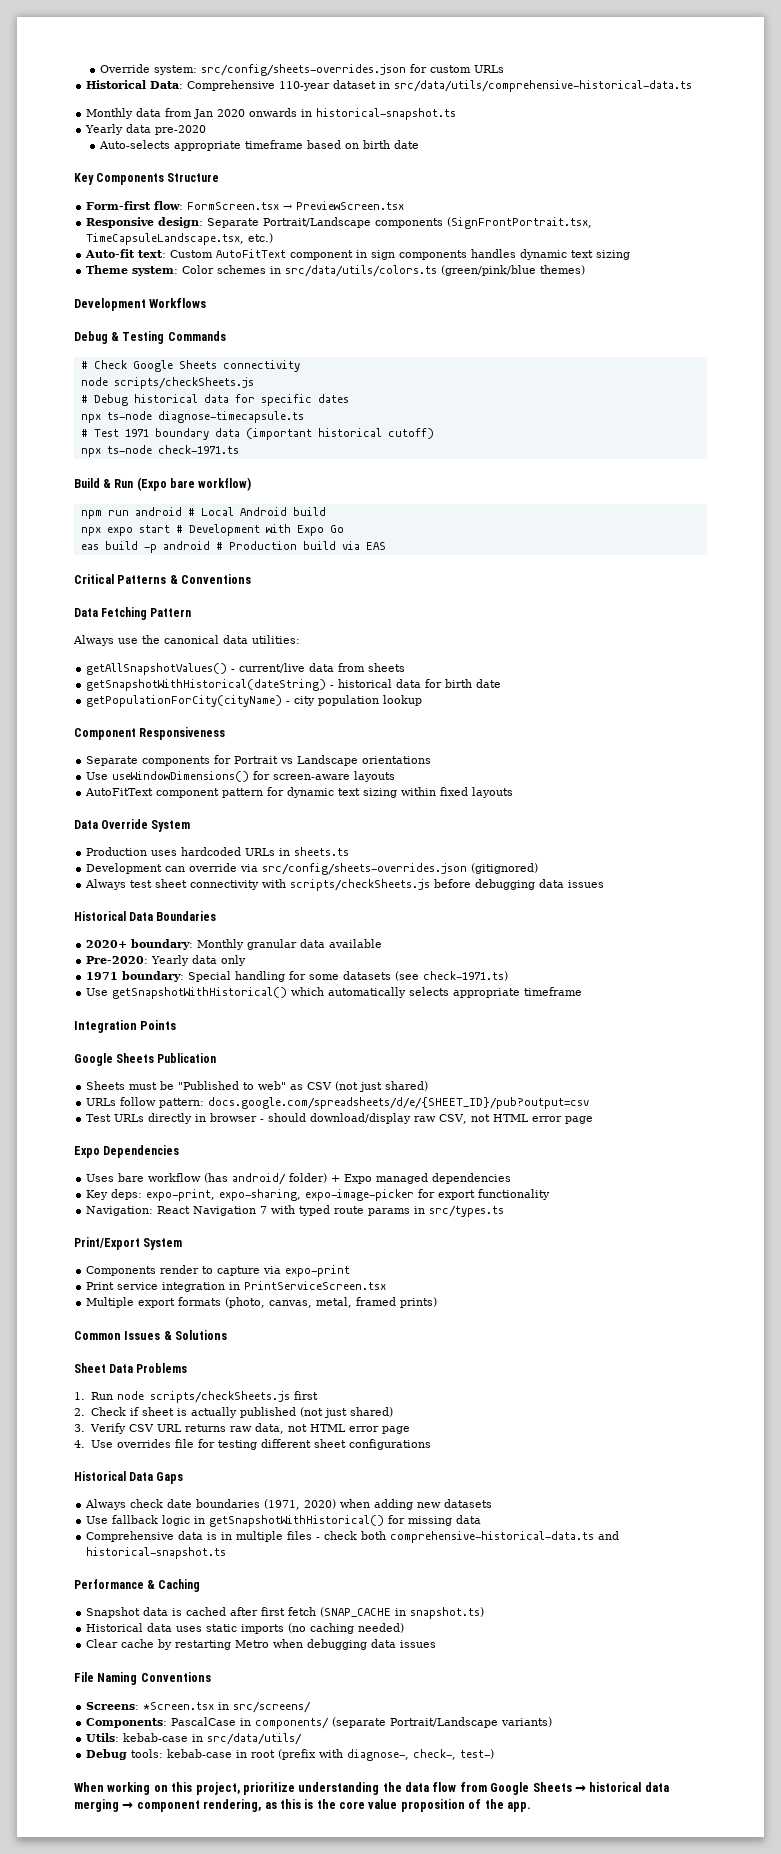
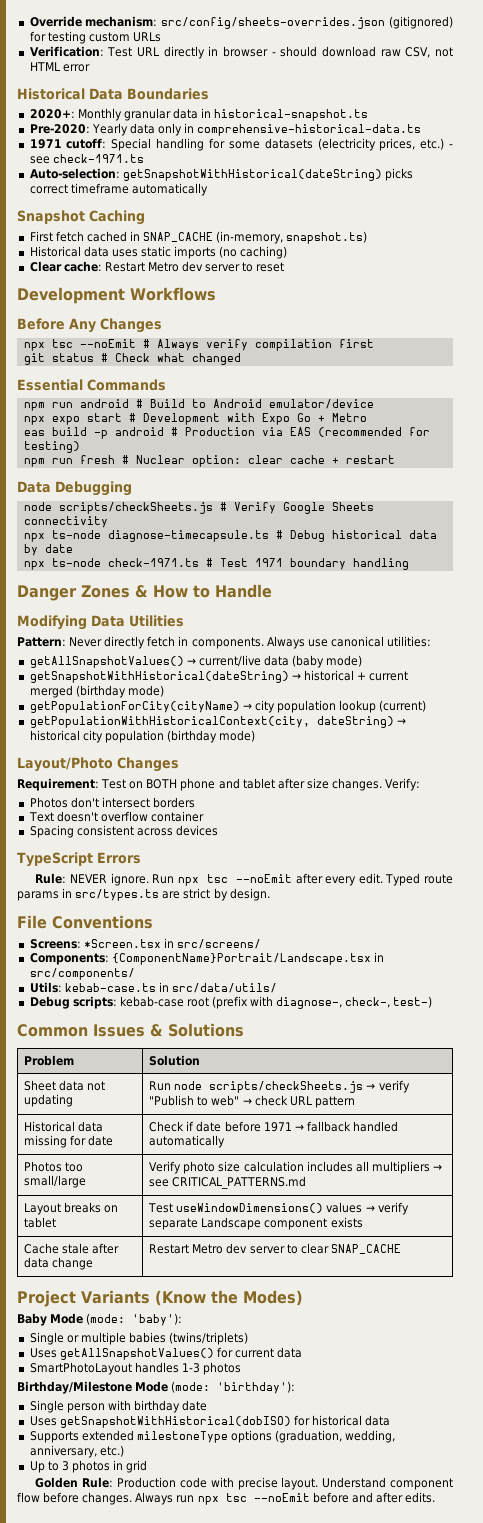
- Override system: src/config/sheets-overrides.json for custom URLs
- Historical Data: Comprehensive 110-year dataset in src/data/utils/comprehensive-historical-data.ts
- Monthly data from Jan 2020 onwards in historical-snapshot.ts
+ Override mechanism: src/config/sheets-overrides.json (gitignored) for testing custom URLs
+ Verification: Test URL directly in browser - should download raw CSV, not HTML error
+ Historical Data Boundaries
+ 2020+: Monthly granular data in historical-snapshot.ts
- Yearly data pre-2020
- Auto-selects appropriate timeframe based on birth date
- Key Components Structure
- Form-first flow: FormScreen.tsx → PreviewScreen.tsx
- Responsive design: Separate Portrait/Landscape components (SignFrontPortrait.tsx, TimeCapsuleLandscape.tsx, etc.)
- Auto-fit text: Custom AutoFitText component in sign components handles dynamic text sizing
- Theme system: Color schemes in src/data/utils/colors.ts (green/pink/blue themes)
+ Pre-2020: Yearly data only in comprehensive-historical-data.ts
+ 1971 cutoff: Special handling for some datasets (electricity prices, etc.) - see check-1971.ts
+ Auto-selection: getSnapshotWithHistorical(dateString) picks correct timeframe automatically
+ Snapshot Caching
+ First fetch cached in SNAP_CACHE (in-memory, snapshot.ts)
+ Historical data uses static imports (no caching)
+ Clear cache: Restart Metro dev server to reset
  Development Workflows
- Debug & Testing Commands
- # Check Google Sheets connectivity
- node scripts/checkSheets.js
- # Debug historical data for specific dates
- npx ts-node diagnose-timecapsule.ts
- # Test 1971 boundary data (important historical cutoff)
- npx ts-node check-1971.ts
- Build & Run (Expo bare workflow)
+ Before Any Changes
+ npx tsc --noEmit # Always verify compilation first
+ git status # Check what changed
+ Essential Commands
- npm run android # Local Android build
+ npm run android # Build to Android emulator/device
- npx expo start # Development with Expo Go
+ npx expo start # Development with Expo Go + Metro
- eas build -p android # Production build via EAS
- Critical Patterns & Conventions
- Data Fetching Pattern
- Always use the canonical data utilities:
+ eas build -p android # Production via EAS (recommended for testing)
+ npm run fresh # Nuclear option: clear cache + restart
+ Data Debugging
+ node scripts/checkSheets.js # Verify Google Sheets connectivity
+ npx ts-node diagnose-timecapsule.ts # Debug historical data by date
+ npx ts-node check-1971.ts # Test 1971 boundary handling
+ Danger Zones & How to Handle
+ Modifying Data Utilities
+ Pattern: Never directly fetch in components. Always use canonical utilities:
- getAllSnapshotValues() - current/live data from sheets
- getSnapshotWithHistorical(dateString) - historical data for birth date
+ getAllSnapshotValues() → current/live data (baby mode)
+ getSnapshotWithHistorical(dateString) → historical + current merged (birthday mode)
- getPopulationForCity(cityName) - city population lookup
- Component Responsiveness
- Separate components for Portrait vs Landscape orientations
- Use useWindowDimensions() for screen-aware layouts
- AutoFitText component pattern for dynamic text sizing within fixed layouts
- Data Override System
- Production uses hardcoded URLs in sheets.ts
- Development can override via src/config/sheets-overrides.json (gitignored)
- Always test sheet connectivity with scripts/checkSheets.js before debugging data issues
- Historical Data Boundaries
- 2020+ boundary: Monthly granular data available
- Pre-2020: Yearly data only
- 1971 boundary: Special handling for some datasets (see check-1971.ts)
- Use getSnapshotWithHistorical() which automatically selects appropriate timeframe
- Integration Points
- Google Sheets Publication
- Sheets must be "Published to web" as CSV (not just shared)
- URLs follow pattern: docs.google.com/spreadsheets/d/e/{SHEET_ID}/pub?output=csv
- Test URLs directly in browser - should download/display raw CSV, not HTML error page
- Expo Dependencies
- Uses bare workflow (has android/ folder) + Expo managed dependencies
- Key deps: expo-print, expo-sharing, expo-image-picker for export functionality
- Navigation: React Navigation 7 with typed route params in src/types.ts
- Print/Export System
- Components render to capture via expo-print
- Print service integration in PrintServiceScreen.tsx
- Multiple export formats (photo, canvas, metal, framed prints)
- Common Issues & Solutions
- Sheet Data Problems
- 1. Run node scripts/checkSheets.js first
- 2. Check if sheet is actually published (not just shared)
- 3. Verify CSV URL returns raw data, not HTML error page
- 4. Use overrides file for testing different sheet configurations
- Historical Data Gaps
- Always check date boundaries (1971, 2020) when adding new datasets
- Use fallback logic in getSnapshotWithHistorical() for missing data
- Comprehensive data is in multiple files - check both comprehensive-historical-data.ts and historical-snapshot.ts
- Performance & Caching
- Snapshot data is cached after first fetch (SNAP_CACHE in snapshot.ts)
- Historical data uses static imports (no caching needed)
- Clear cache by restarting Metro when debugging data issues
+ getPopulationForCity(cityName) → city population lookup (current)
+ getPopulationWithHistoricalContext(city, dateString) → historical city population (birthday mode)
+ Layout/Photo Changes
+ Requirement: Test on BOTH phone and tablet after size changes. Verify:
+ Photos don't intersect borders
+ Text doesn't overflow container
+ Spacing consistent across devices
+ TypeScript Errors
+ Rule: NEVER ignore. Run npx tsc --noEmit after every edit. Typed route params in src/types.ts are strict by design.
- File Naming Conventions
+ File Conventions
- Components: PascalCase in components/ (separate Portrait/Landscape variants)
+ Components: {ComponentName}Portrait/Landscape.tsx in src/components/
- Utils: kebab-case in src/data/utils/
+ Utils: kebab-case.ts in src/data/utils/
- Debug tools: kebab-case in root (prefix with diagnose-, check-, test-)
+ Debug scripts: kebab-case root (prefix with diagnose-, check-, test-)
- When working on this project, prioritize understanding the data flow from Google Sheets → historical data merging → component rendering, as this is the core value proposition of the app.
+ Common Issues & Solutions
+ Problem | Solution
+ Sheet data not updating | Run node scripts/checkSheets.js → verify "Publish to web" → check URL pattern
+ Historical data missing for date | Check if date before 1971 → fallback handled automatically
+ Photos too small/large | Verify photo size calculation includes all multipliers → see CRITICAL_PATTERNS.md
+ Layout breaks on tablet | Test useWindowDimensions() values → verify separate Landscape component exists
+ Cache stale after data change | Restart Metro dev server to clear SNAP_CACHE
+ Project Variants (Know the Modes)
+ Baby Mode (mode: 'baby'):
+ Single or multiple babies (twins/triplets)
+ Uses getAllSnapshotValues() for current data
+ SmartPhotoLayout handles 1-3 photos
+ Birthday/Milestone Mode (mode: 'birthday'):
+ Single person with birthday date
+ Uses getSnapshotWithHistorical(dobISO) for historical data
+ Supports extended milestoneType options (graduation, wedding, anniversary, etc.)
+ Up to 3 photos in grid
+ Golden Rule: Production code with precise layout. Understand component flow before changes. Always run npx tsc --noEmit before and after edits.

